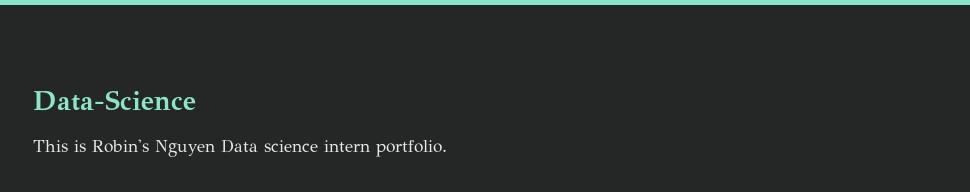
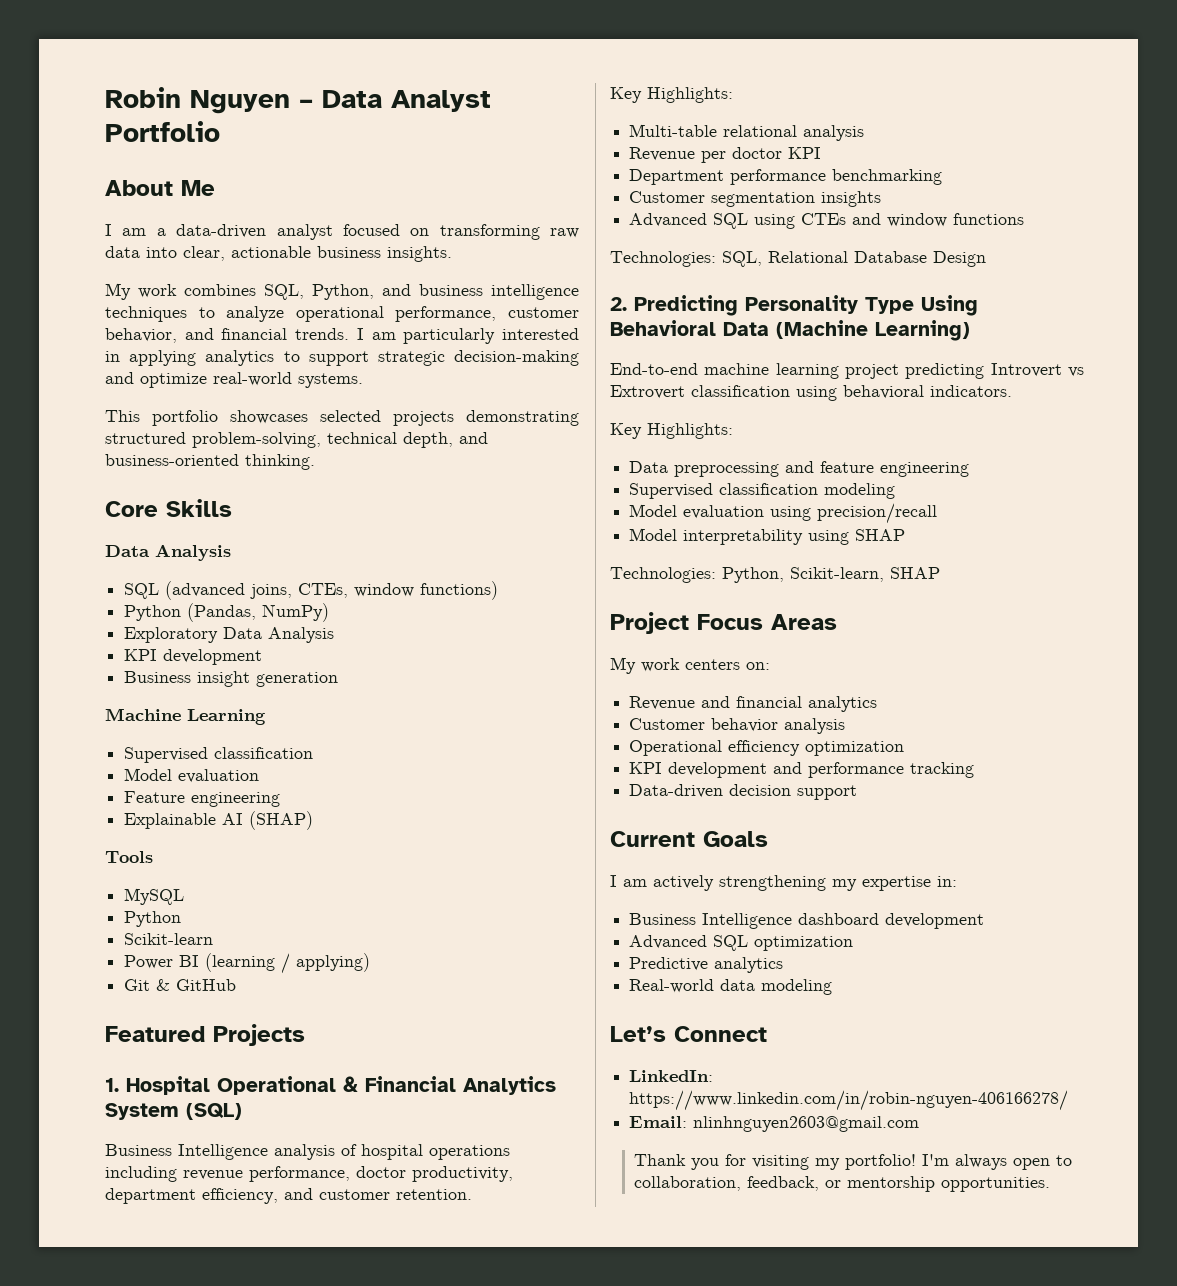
- Data-Science
- This is Robin's Nguyen Data science intern portfolio.
+ Robin Nguyen – Data Analyst Portfolio
+ About Me
+ I am a data-driven analyst focused on transforming raw data into clear, actionable business insights.
+ My work combines SQL, Python, and business intelligence techniques to analyze operational performance, customer behavior, and financial trends. I am particularly interested in applying analytics to support strategic decision-making and optimize real-world systems.
+ This portfolio showcases selected projects demonstrating structured problem-solving, technical depth, and business-oriented thinking.
+ Core Skills
+ Data Analysis
+ SQL (advanced joins, CTEs, window functions)
+ Python (Pandas, NumPy)
+ Exploratory Data Analysis
+ KPI development
+ Business insight generation
+ Machine Learning
+ Supervised classification
+ Model evaluation
+ Feature engineering
+ Explainable AI (SHAP)
+ Tools
+ MySQL
+ Python
+ Scikit-learn
+ Power BI (learning / applying)
+ Git & GitHub
+ Featured Projects
+ 1. Hospital Operational & Financial Analytics System (SQL)
+ Business Intelligence analysis of hospital operations including revenue performance, doctor productivity, department efficiency, and customer retention.
+ Key Highlights:
+ Multi-table relational analysis
+ Revenue per doctor KPI
+ Department performance benchmarking
+ Customer segmentation insights
+ Advanced SQL using CTEs and window functions
+ Technologies: SQL, Relational Database Design
+ 2. Predicting Personality Type Using Behavioral Data (Machine Learning)
+ End-to-end machine learning project predicting Introvert vs Extrovert classification using behavioral indicators.
+ Key Highlights:
+ Data preprocessing and feature engineering
+ Supervised classification modeling
+ Model evaluation using precision/recall
+ Model interpretability using SHAP
+ Technologies: Python, Scikit-learn, SHAP
+ Project Focus Areas
+ My work centers on:
+ Revenue and financial analytics
+ Customer behavior analysis
+ Operational efficiency optimization
+ KPI development and performance tracking
+ Data-driven decision support
+ Current Goals
+ I am actively strengthening my expertise in:
+ Business Intelligence dashboard development
+ Advanced SQL optimization
+ Predictive analytics
+ Real-world data modeling
+ Let’s Connect
+ LinkedIn: https://www.linkedin.com/in/robin-nguyen-406166278/
+ Email: nlinhnguyen2603@gmail.com
+ Thank you for visiting my portfolio! I'm always open to collaboration, feedback, or mentorship opportunities.

